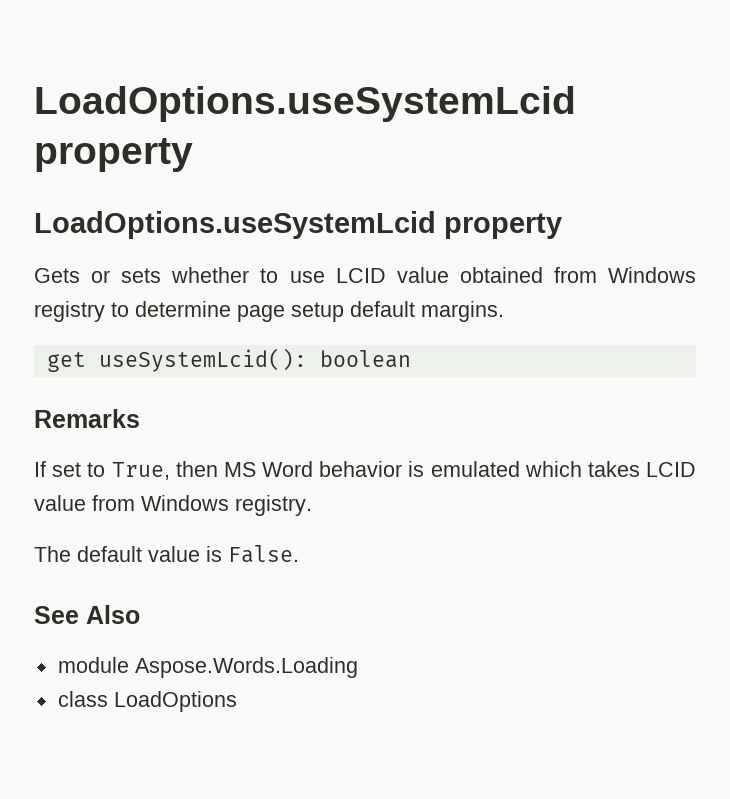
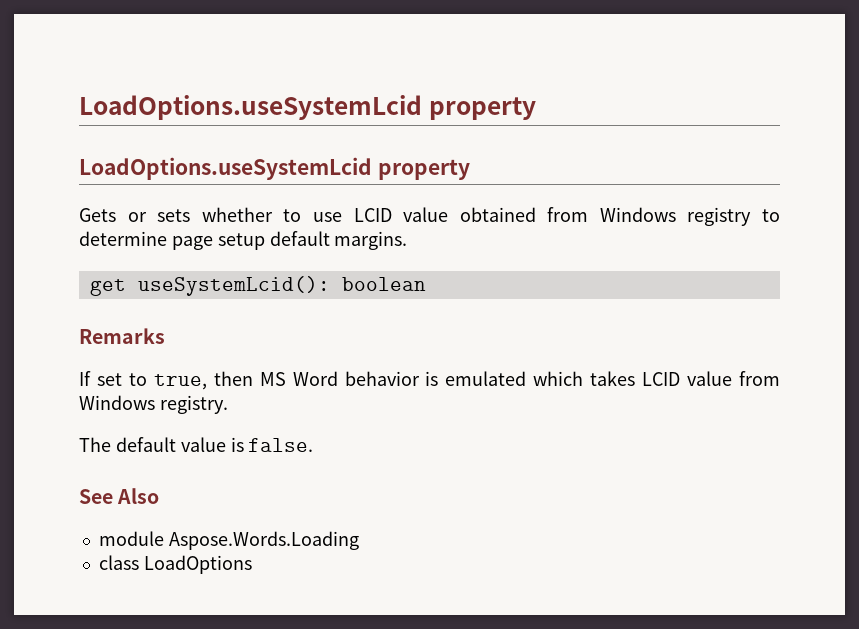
- If set to True, then MS Word behavior is emulated which takes LCID value from Windows registry.
+ If set to true, then MS Word behavior is emulated which takes LCID value from Windows registry.
- The default value is False.
+ The default value is false.

